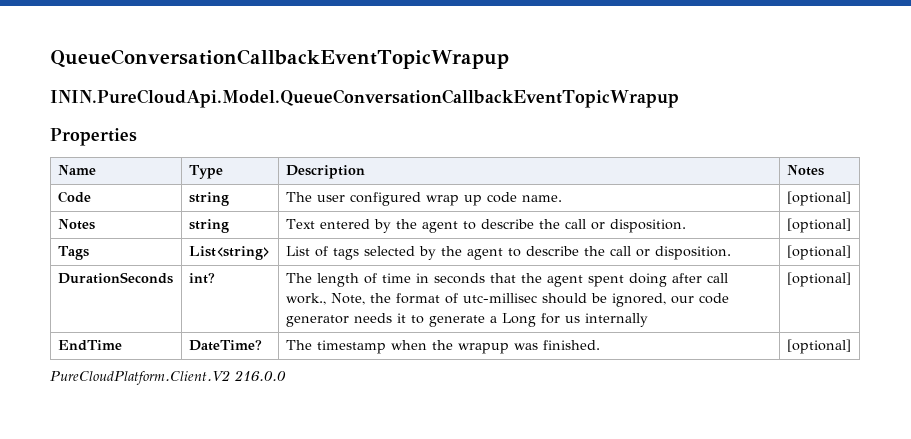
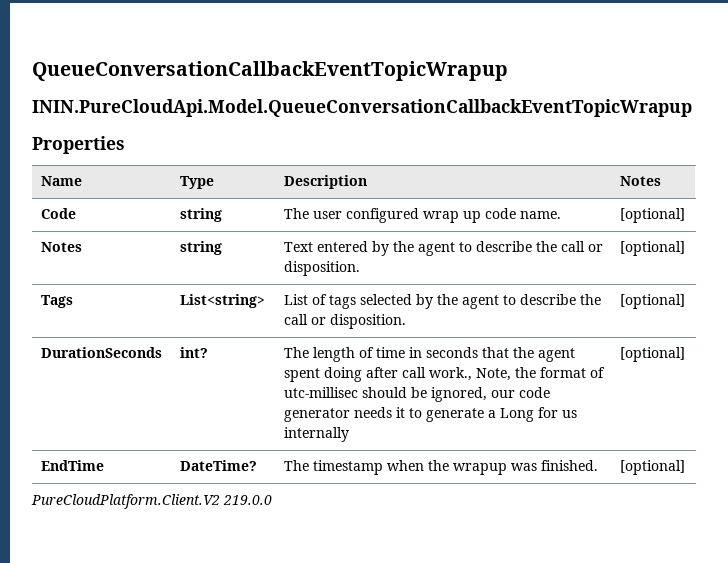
- PureCloudPlatform.Client.V2 216.0.0
+ PureCloudPlatform.Client.V2 219.0.0

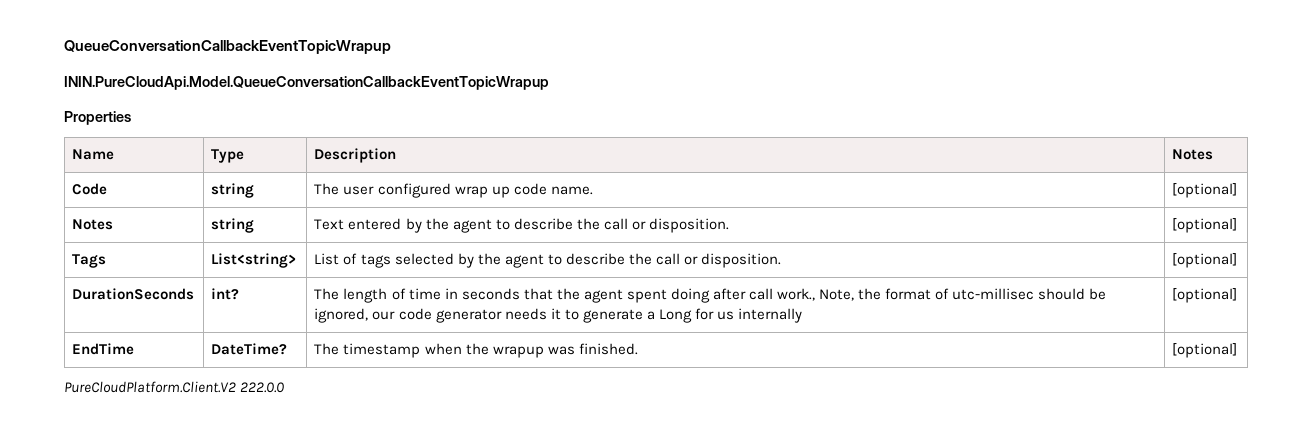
- PureCloudPlatform.Client.V2 219.0.0
+ PureCloudPlatform.Client.V2 222.0.0

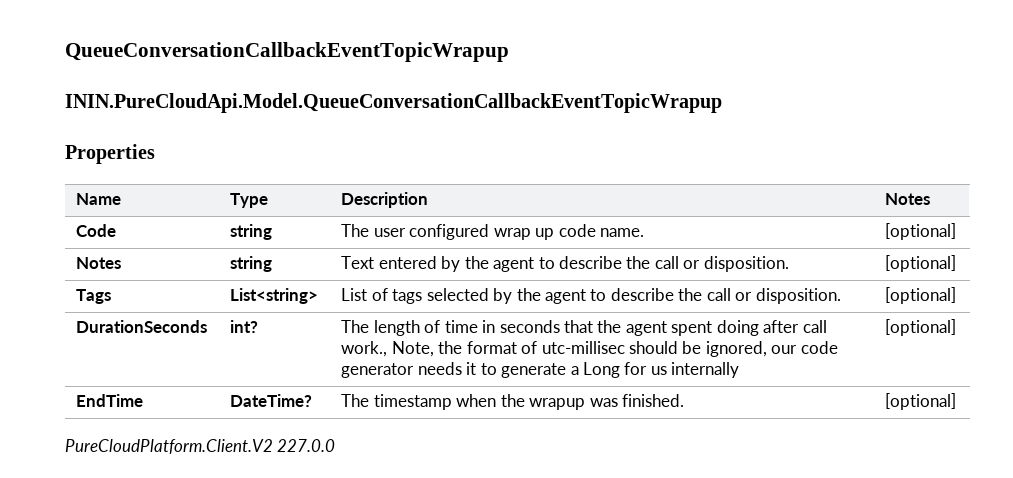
- PureCloudPlatform.Client.V2 222.0.0
+ PureCloudPlatform.Client.V2 227.0.0

